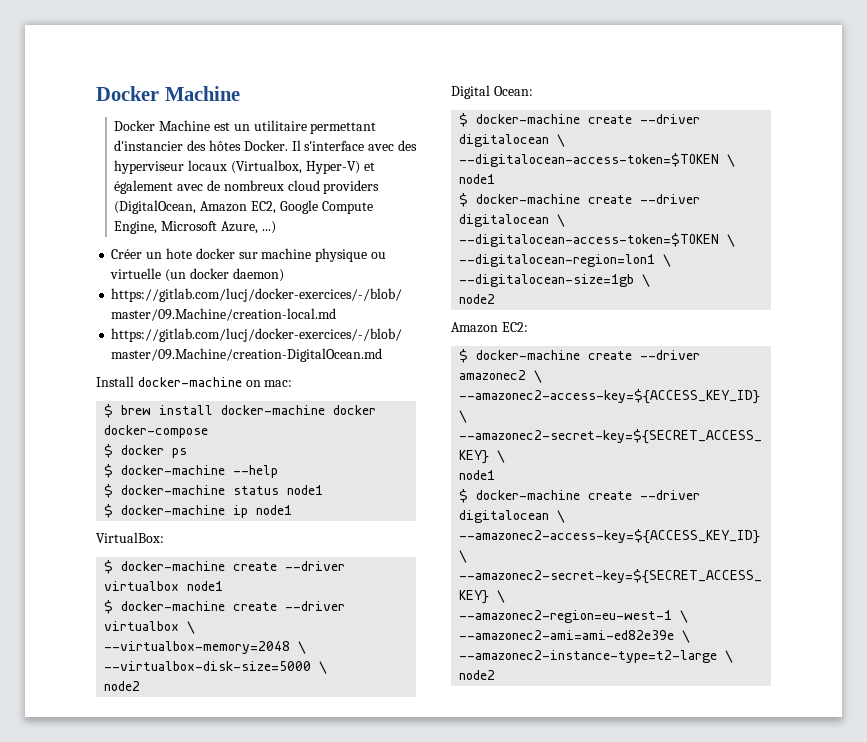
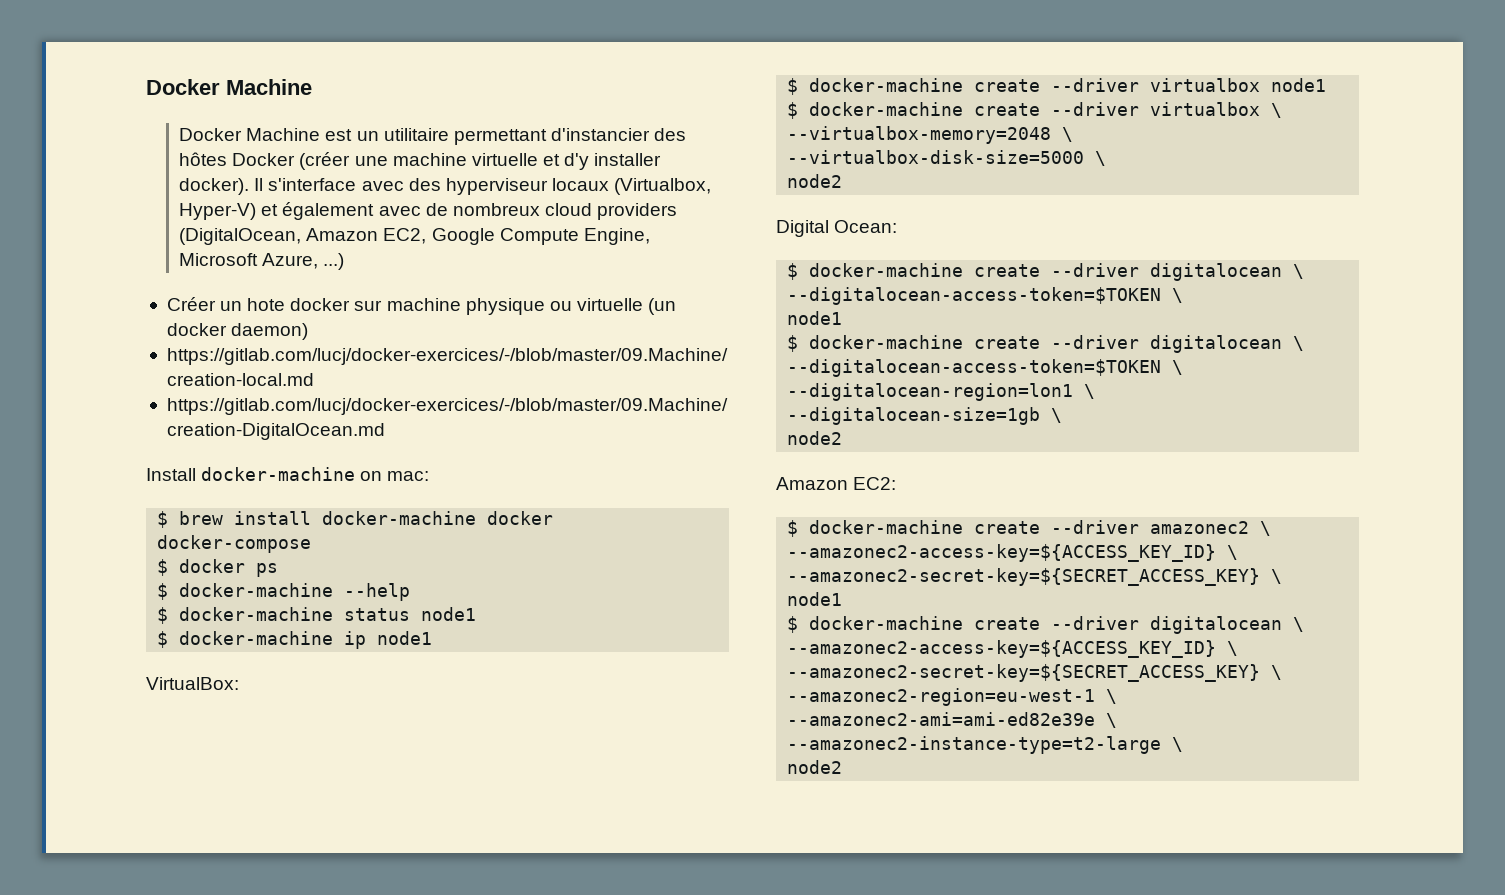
- Docker Machine est un utilitaire permettant d'instancier des hôtes Docker.
+ Docker Machine est un utilitaire permettant d'instancier des hôtes Docker (créer une machine virtuelle et d'y installer docker).

